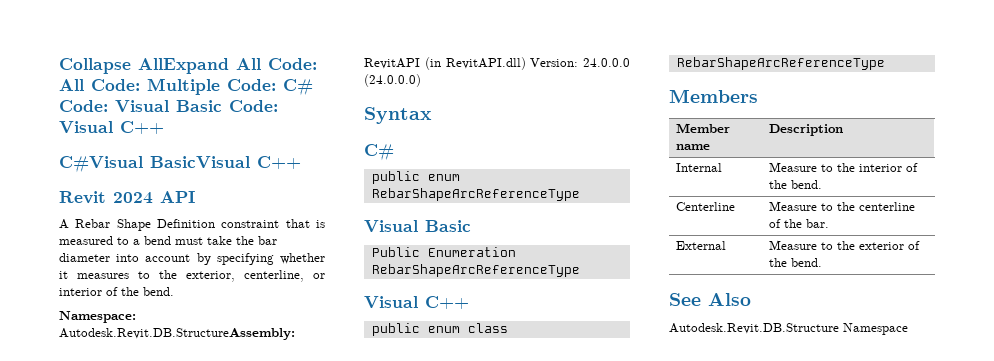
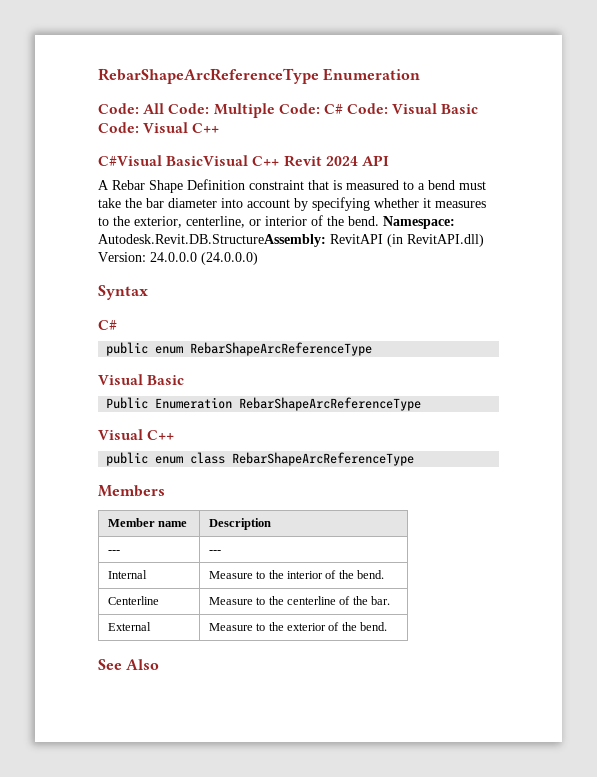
- Collapse AllExpand All Code: All Code: Multiple Code: C# Code: Visual Basic Code: Visual C++
+ RebarShapeArcReferenceType Enumeration
+ Code: All Code: Multiple Code: C# Code: Visual Basic Code: Visual C++
- C#Visual BasicVisual C++
- Revit 2024 API
+ C#Visual BasicVisual C++ Revit 2024 API
- A Rebar Shape Definition constraint that is measured to a bend must take the bar diameter into account by specifying whether it measures to the exterior, centerline, or interior of the bend.
- Namespace: Autodesk.Revit.DB.StructureAssembly: RevitAPI (in RevitAPI.dll) Version: 24.0.0.0 (24.0.0.0)
+ A Rebar Shape Definition constraint that is measured to a bend must take the bar diameter into account by specifying whether it measures to the exterior, centerline, or interior of the bend. Namespace: Autodesk.Revit.DB.StructureAssembly: RevitAPI (in RevitAPI.dll) Version: 24.0.0.0 (24.0.0.0)
+ --- | ---
- Autodesk.Revit.DB.Structure Namespace

